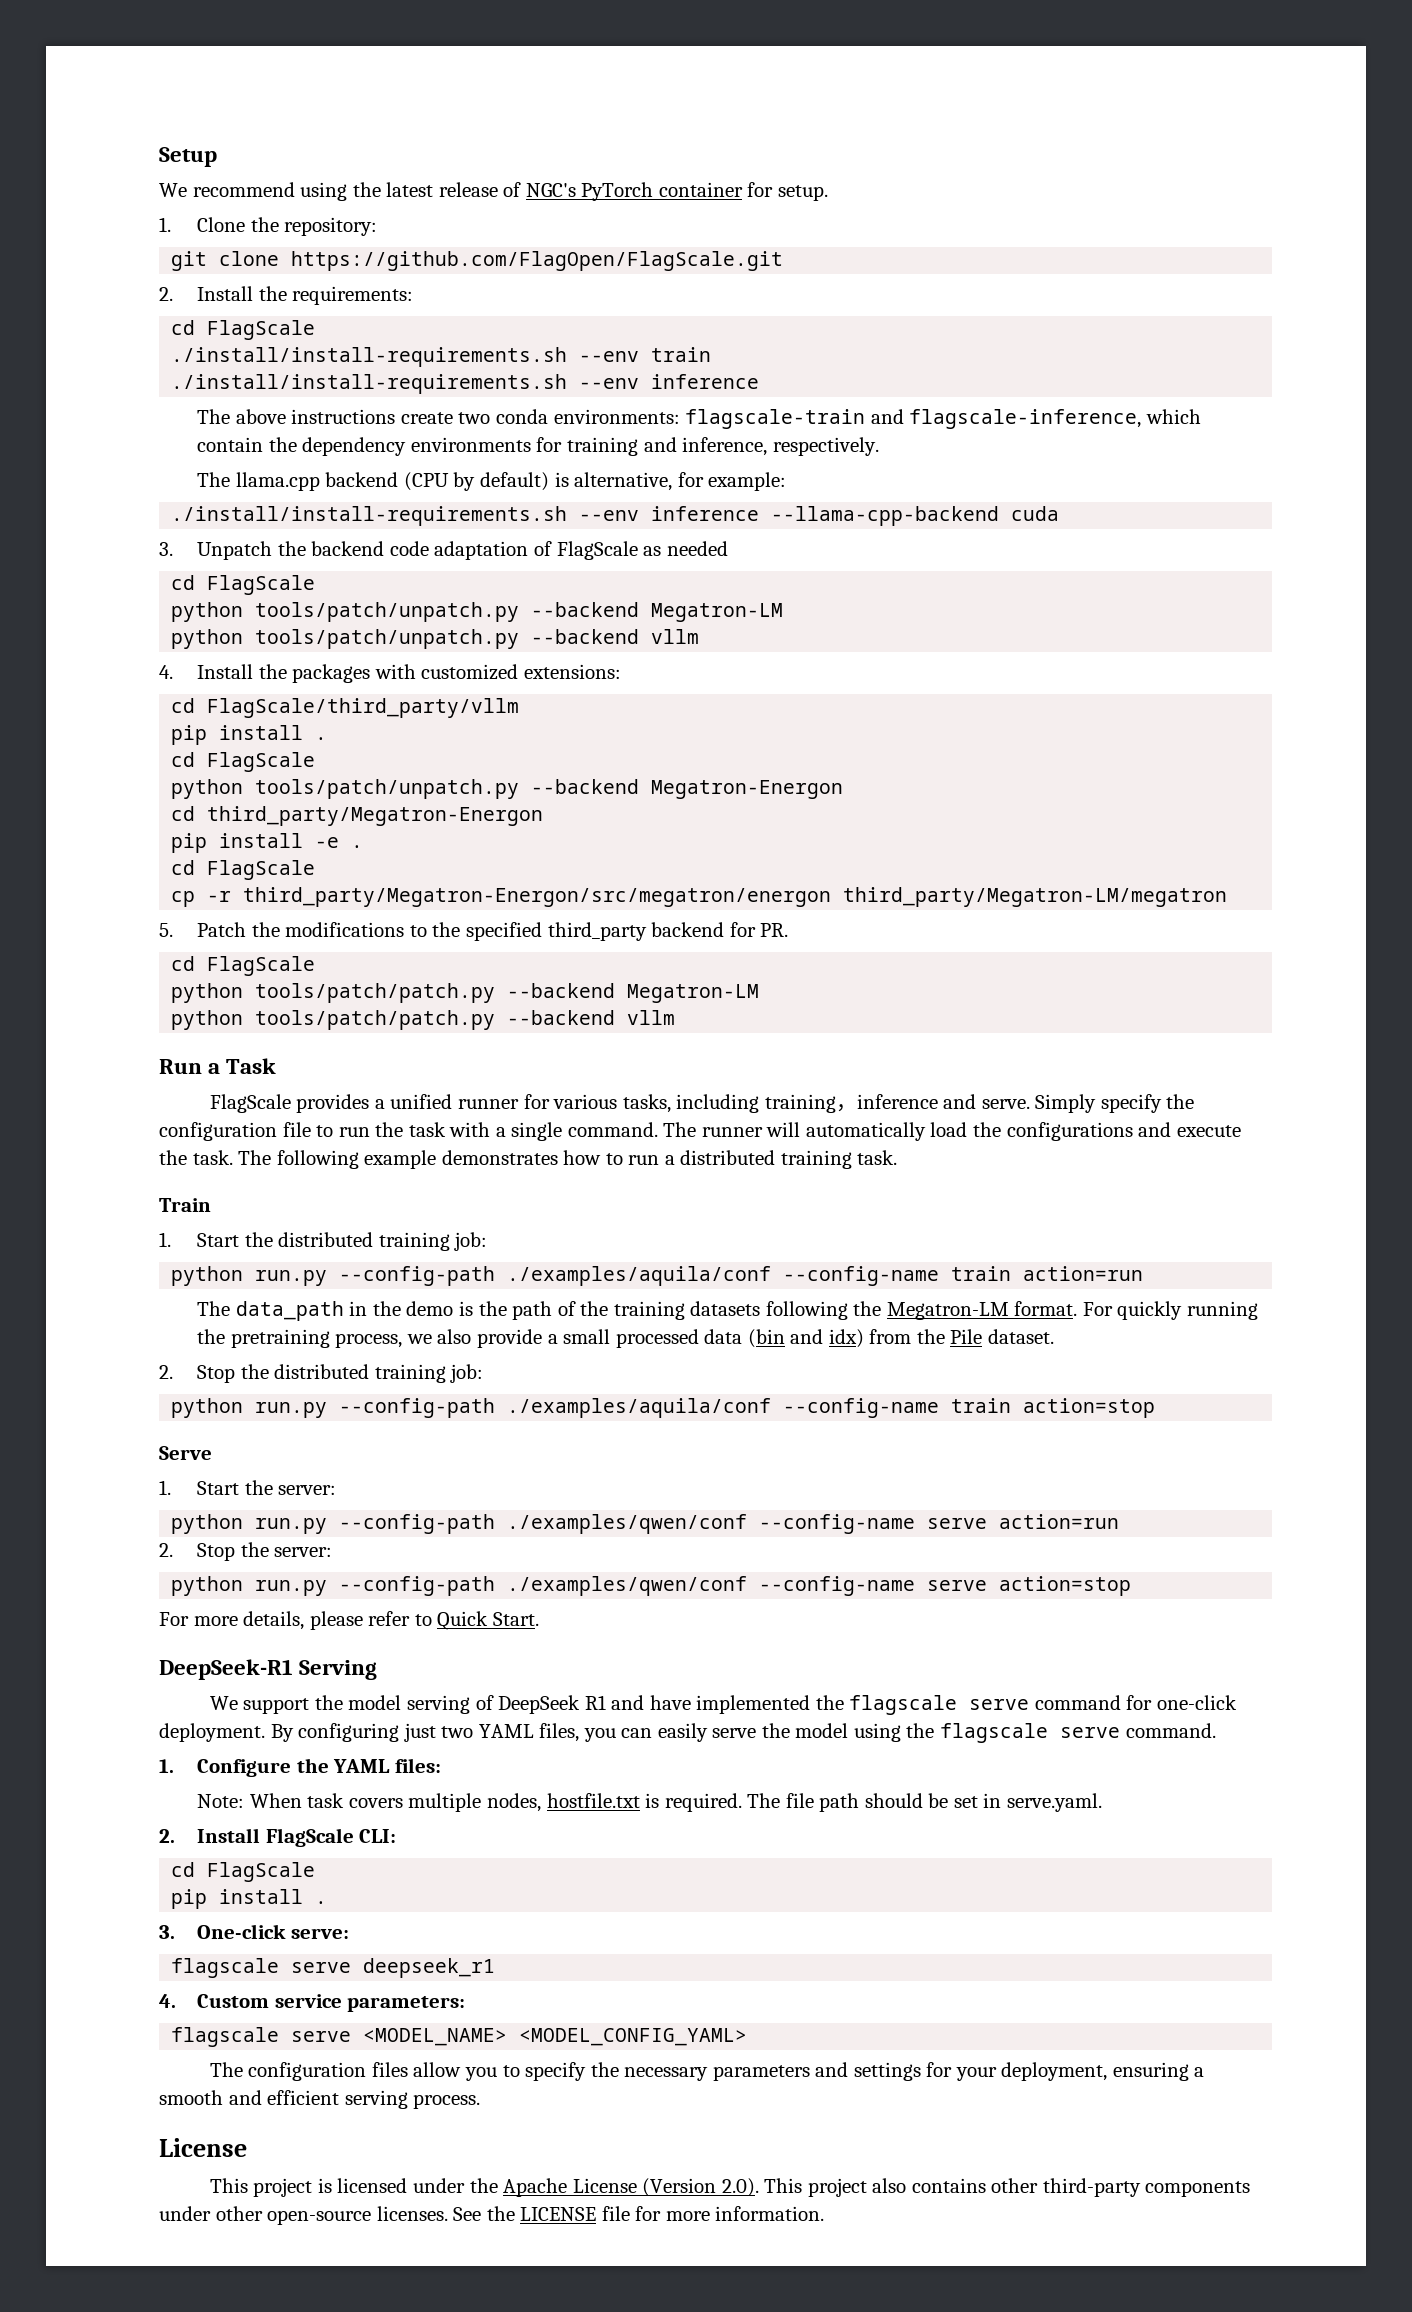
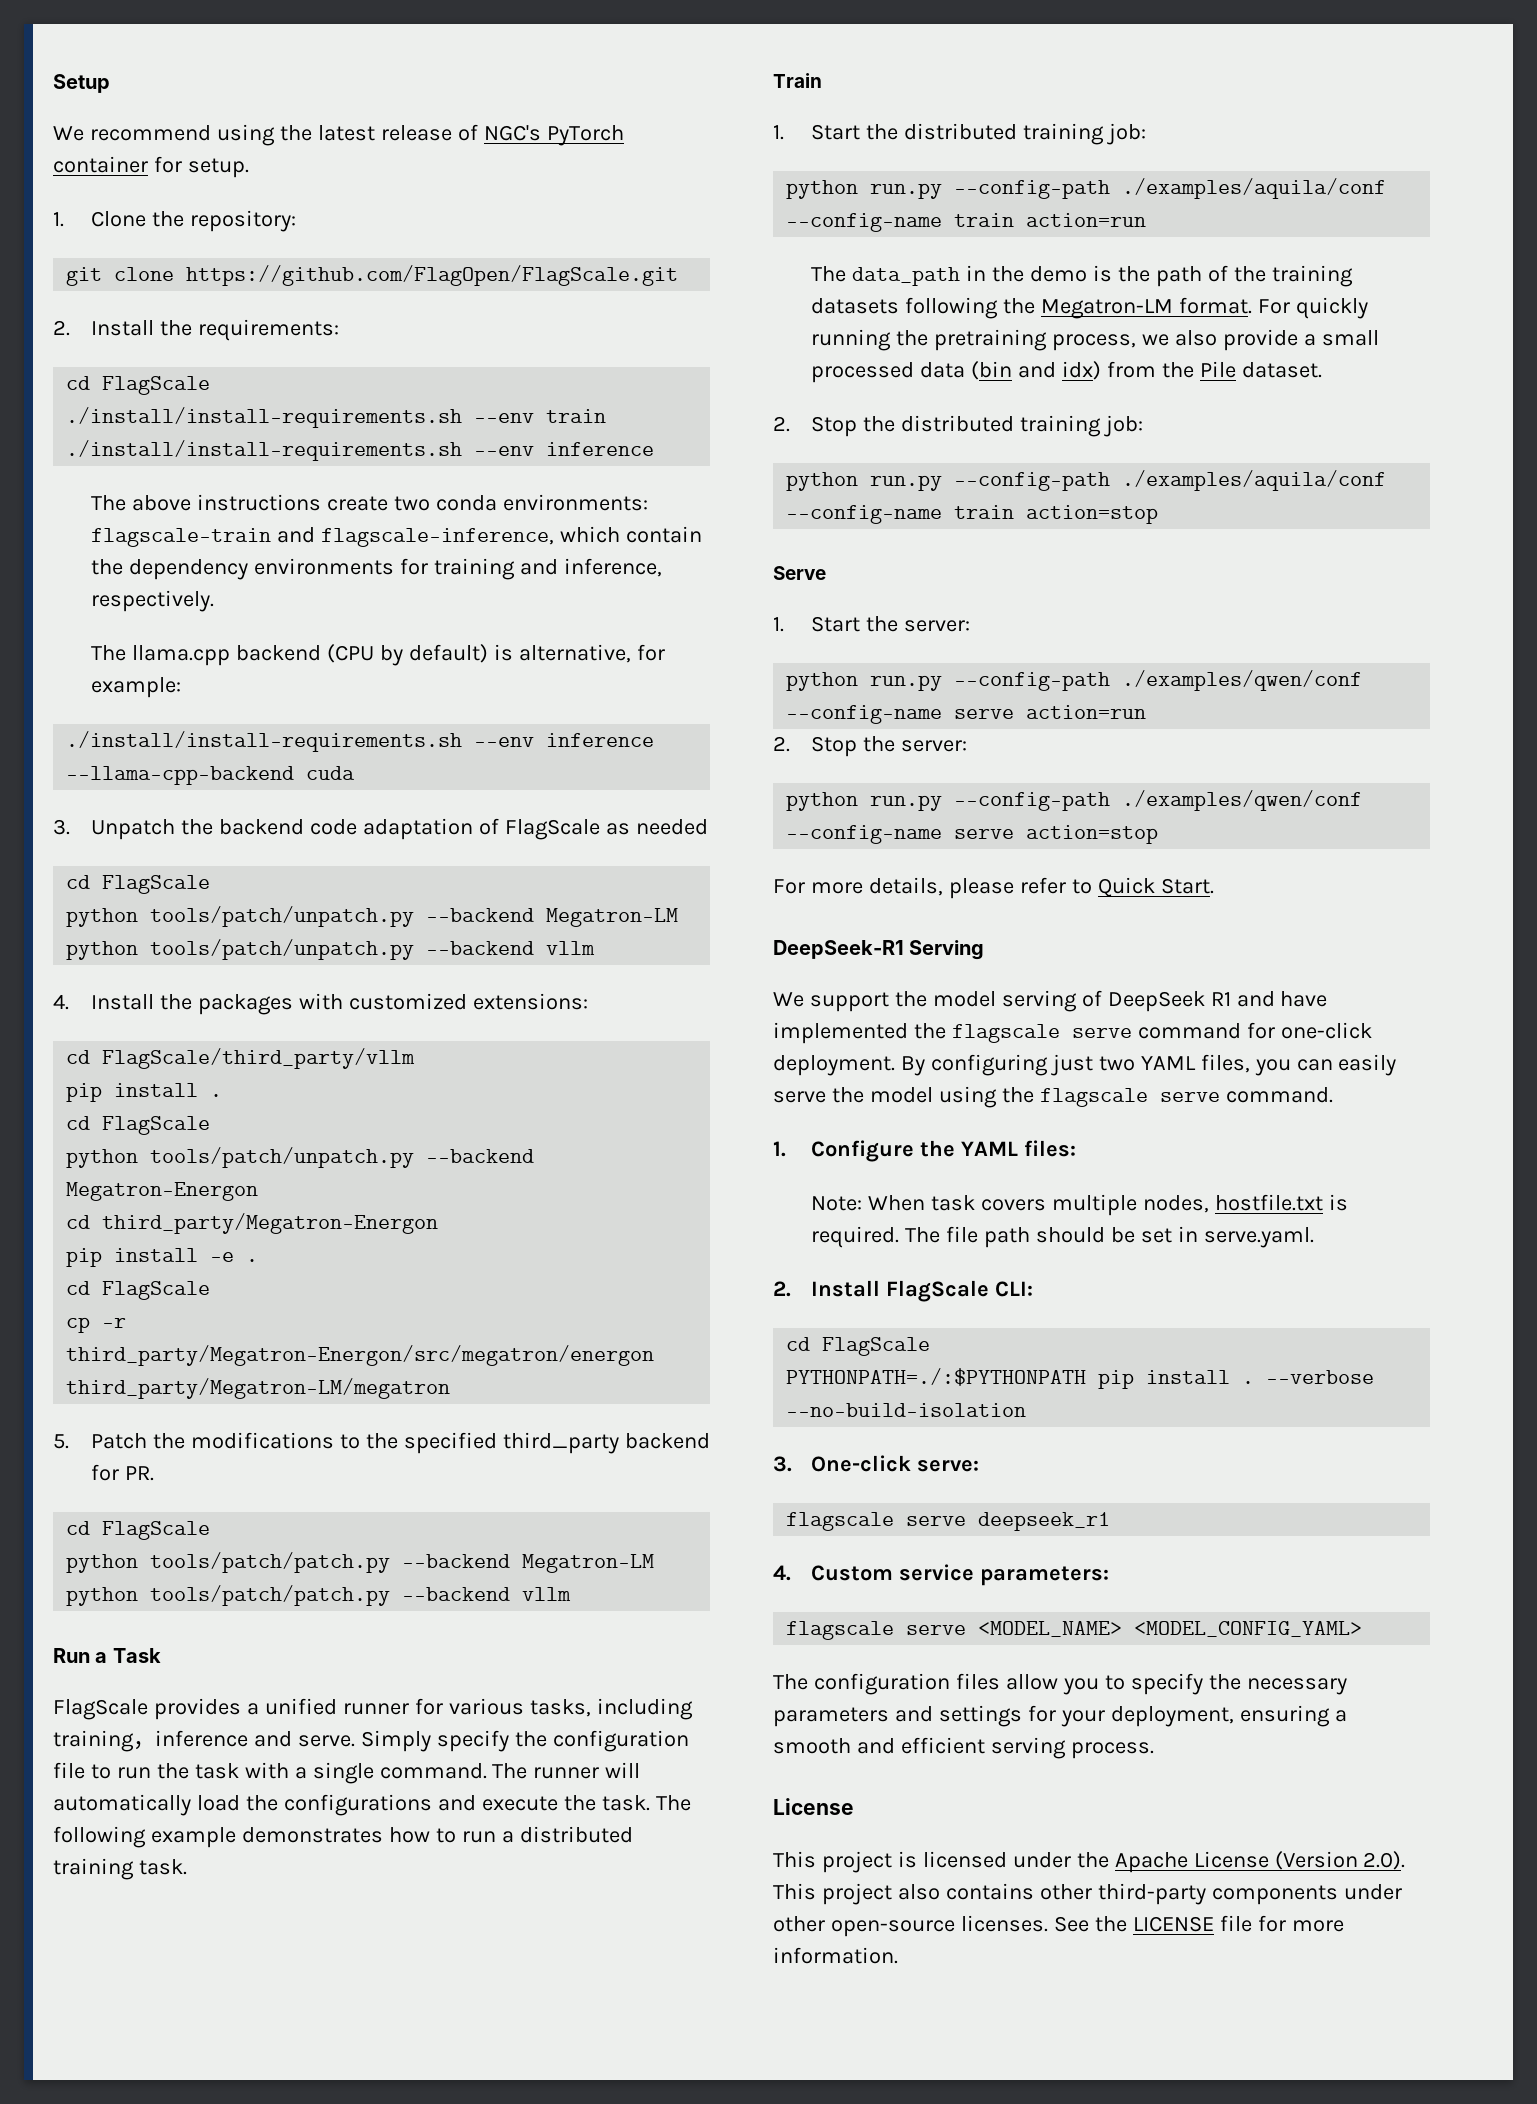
  2. Install FlagScale CLI:
  cd FlagScale
- pip install .
+ PYTHONPATH=./:$PYTHONPATH pip install . --verbose --no-build-isolation

